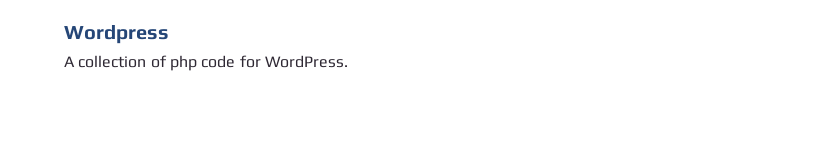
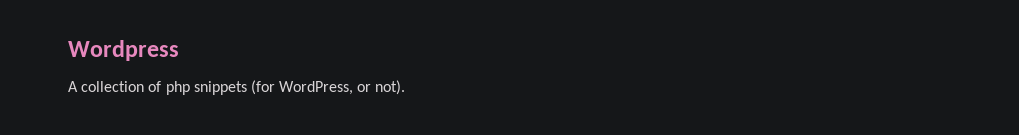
- A collection of php code for WordPress.
+ A collection of php snippets (for WordPress, or not).

